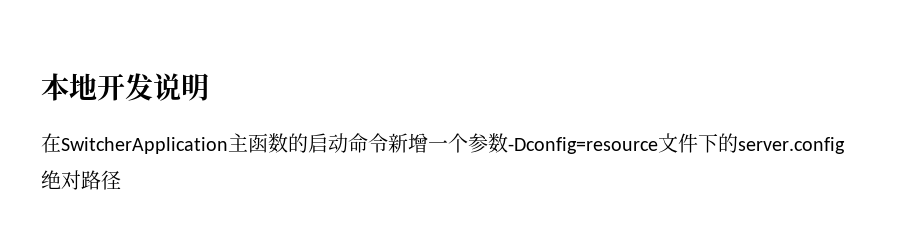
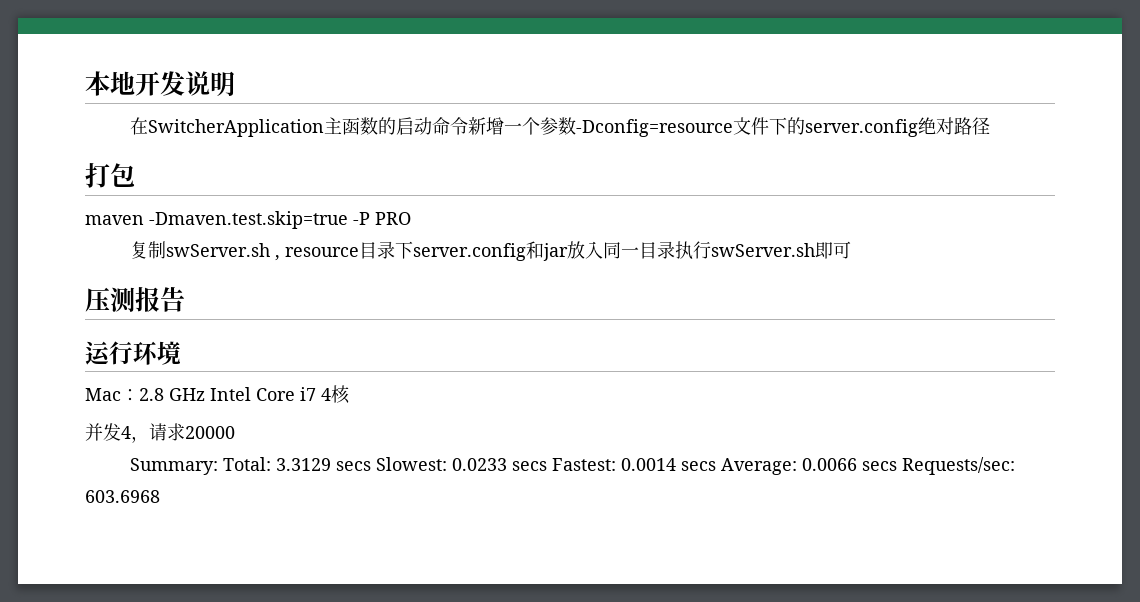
+ 打包
+ maven -Dmaven.test.skip=true -P PRO
+ 复制swServer.sh , resource目录下server.config和jar放入同一目录执行swServer.sh即可
+ 压测报告
+ 运行环境
+ Mac：2.8 GHz Intel Core i7 4核
+ 并发4，请求20000
+ Summary: Total: 3.3129 secs Slowest: 0.0233 secs Fastest: 0.0014 secs Average: 0.0066 secs Requests/sec: 603.6968

